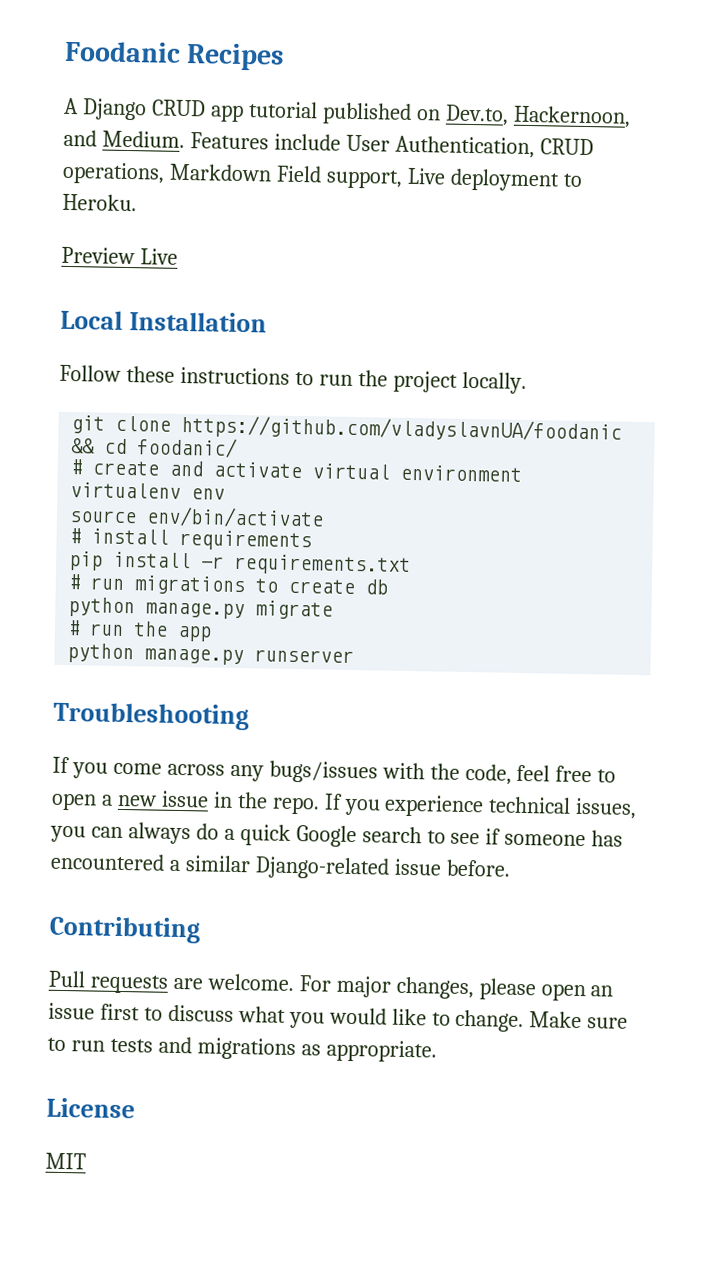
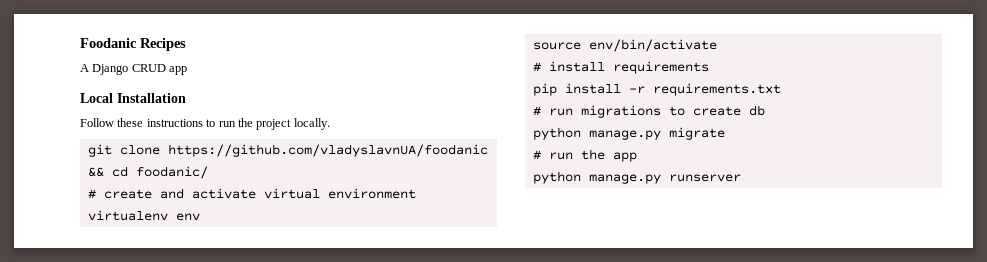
- A Django CRUD app tutorial published on Dev.to, Hackernoon, and Medium. Features include User Authentication, CRUD operations, Markdown Field support, Live deployment to Heroku.
- Preview Live
+ A Django CRUD app
- Troubleshooting
- If you come across any bugs/issues with the code, feel free to open a new issue in the repo. If you experience technical issues, you can always do a quick Google search to see if someone has encountered a similar Django-related issue before.
- Contributing
- Pull requests are welcome. For major changes, please open an issue first to discuss what you would like to change. Make sure to run tests and migrations as appropriate.
- License
- MIT

